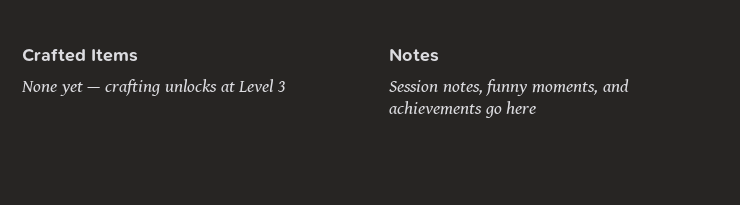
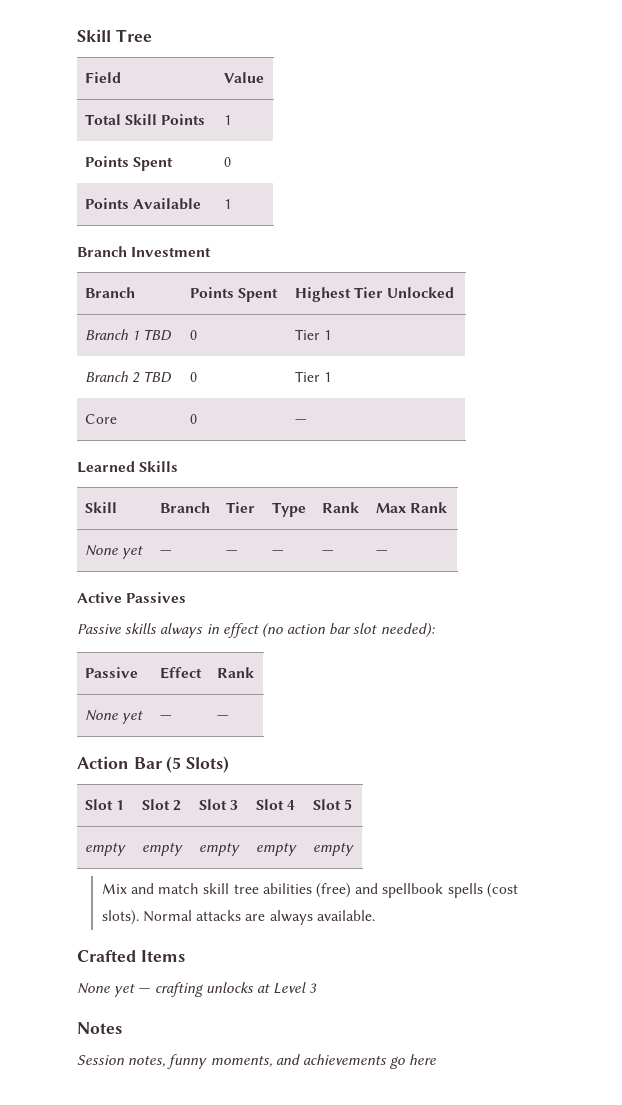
+ Skill Tree
+ Field | Value
+ Total Skill Points | 1
+ Points Spent | 0
+ Points Available | 1
+ Branch Investment
+ Branch | Points Spent | Highest Tier Unlocked
+ Branch 1 TBD | 0 | Tier 1
+ Branch 2 TBD | 0 | Tier 1
+ Core | 0 | —
+ Learned Skills
+ Skill | Branch | Tier | Type | Rank | Max Rank
+ None yet | — | — | — | — | —
+ Active Passives
+ Passive skills always in effect (no action bar slot needed):
+ Passive | Effect | Rank
+ None yet | — | —
+ Action Bar (5 Slots)
+ Slot 1 | Slot 2 | Slot 3 | Slot 4 | Slot 5
+ empty | empty | empty | empty | empty
+ Mix and match skill tree abilities (free) and spellbook spells (cost slots). Normal attacks are always available.

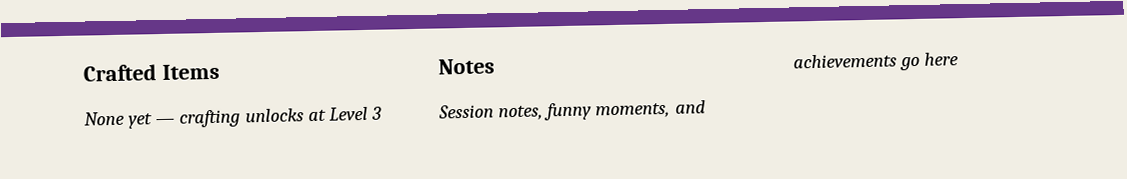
- Skill Tree
- Field | Value
- Total Skill Points | 1
- Points Spent | 0
- Points Available | 1
- Branch Investment
- Branch | Points Spent | Highest Tier Unlocked
- Branch 1 TBD | 0 | Tier 1
- Branch 2 TBD | 0 | Tier 1
- Core | 0 | —
- Learned Skills
- Skill | Branch | Tier | Type | Rank | Max Rank
- None yet | — | — | — | — | —
- Active Passives
- Passive skills always in effect (no action bar slot needed):
- Passive | Effect | Rank
- None yet | — | —
- Action Bar (5 Slots)
- Slot 1 | Slot 2 | Slot 3 | Slot 4 | Slot 5
- empty | empty | empty | empty | empty
- Mix and match skill tree abilities (free) and spellbook spells (cost slots). Normal attacks are always available.

